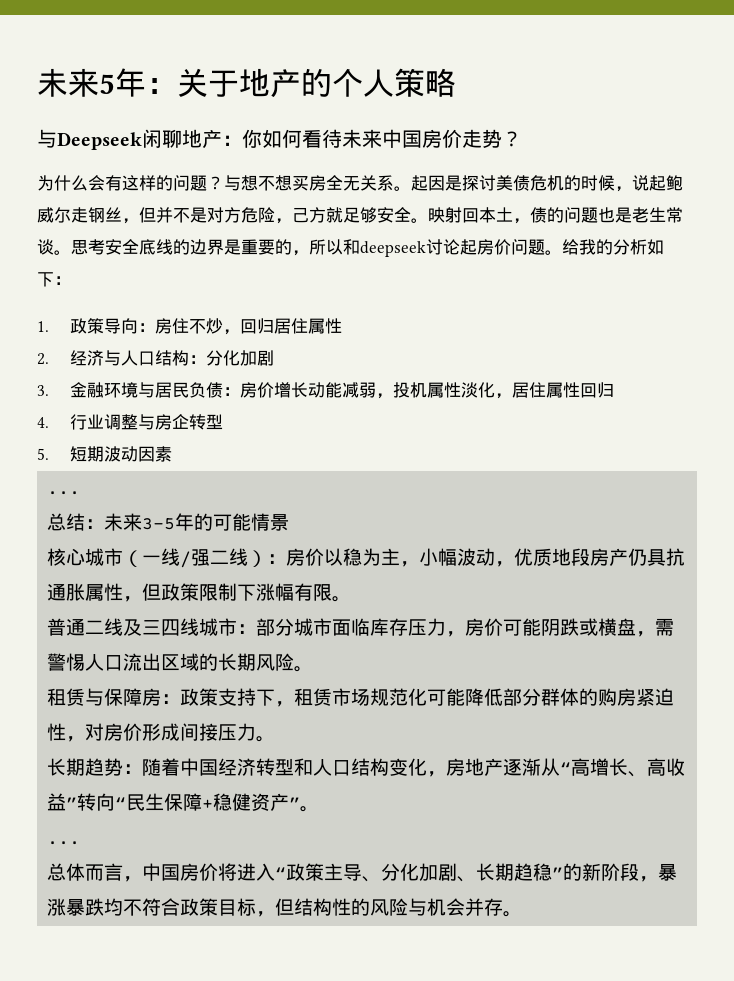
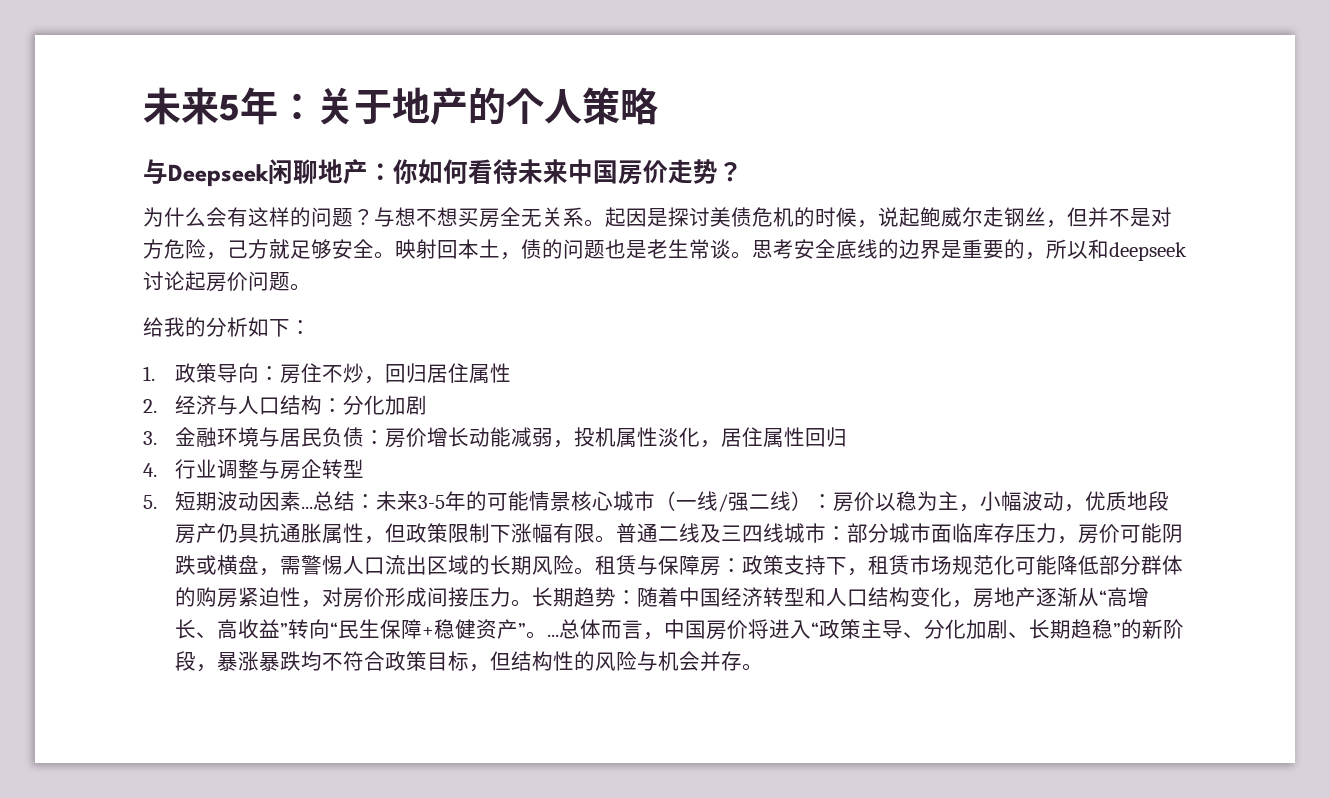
- 思考安全底线的边界是重要的，所以和deepseek讨论起房价问题。给我的分析如下：
+ 思考安全底线的边界是重要的，所以和deepseek讨论起房价问题。
+ 给我的分析如下：
- 5.短期波动因素
- ...
- 总结：
+ 5.短期波动因素...总结：
- 未来3-5年的可能情景
- 核心城市（一线/强二线）：
+ 未来3-5年的可能情景核心城市（一线/强二线）：
- 房价以稳为主，小幅波动，优质地段房产仍具抗通胀属性，但政策限制下涨幅有限。
- 普通二线及三四线城市：
+ 房价以稳为主，小幅波动，优质地段房产仍具抗通胀属性，但政策限制下涨幅有限。普通二线及三四线城市：
- 部分城市面临库存压力，房价可能阴跌或横盘，需警惕人口流出区域的长期风险。
- 租赁与保障房：
+ 部分城市面临库存压力，房价可能阴跌或横盘，需警惕人口流出区域的长期风险。租赁与保障房：
- 政策支持下，租赁市场规范化可能降低部分群体的购房紧迫性，对房价形成间接压力。
- 长期趋势：
+ 政策支持下，租赁市场规范化可能降低部分群体的购房紧迫性，对房价形成间接压力。长期趋势：
- 随着中国经济转型和人口结构变化，房地产逐渐从“高增长、高收益”转向“民生保障+稳健资产”。
- ...
- 总体而言，中国房价将进入“政策主导、分化加剧、长期趋稳”的新阶段，暴涨暴跌均不符合政策目标，但结构性的风险与机会并存。
+ 随着中国经济转型和人口结构变化，房地产逐渐从“高增长、高收益”转向“民生保障+稳健资产”。...总体而言，中国房价将进入“政策主导、分化加剧、长期趋稳”的新阶段，暴涨暴跌均不符合政策目标，但结构性的风险与机会并存。

